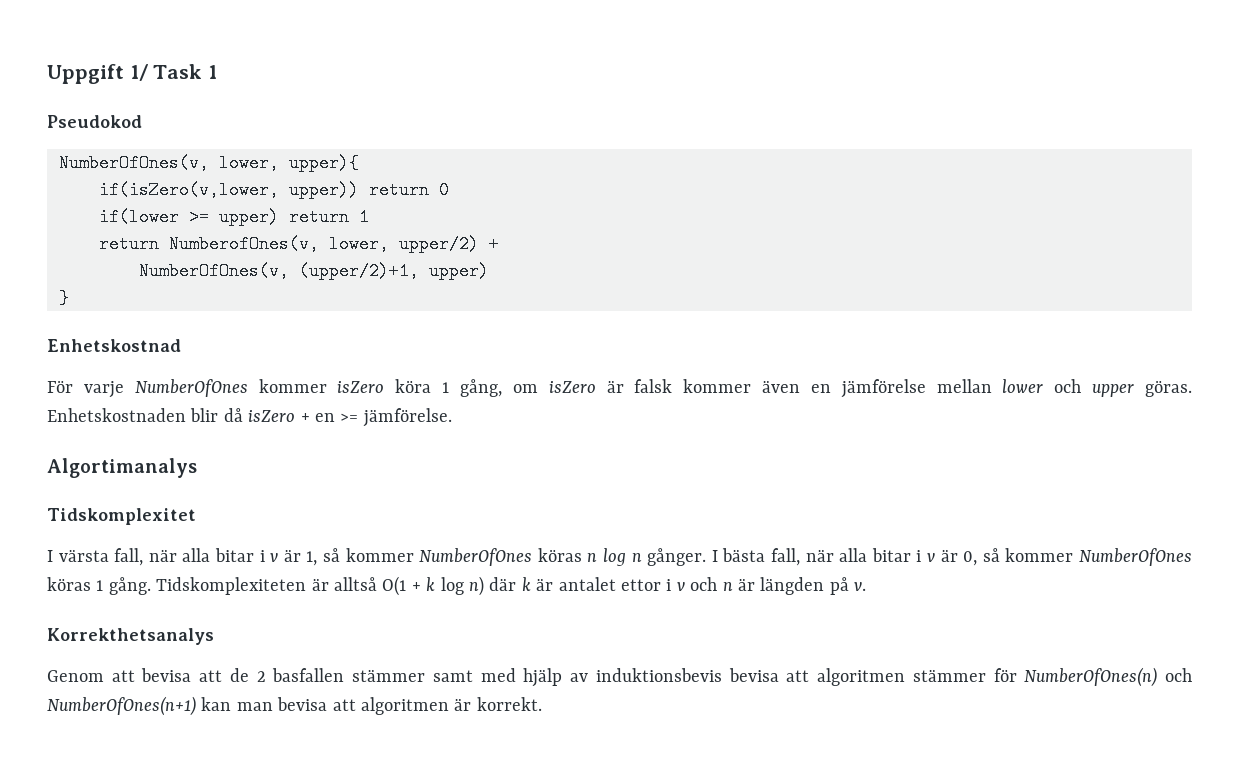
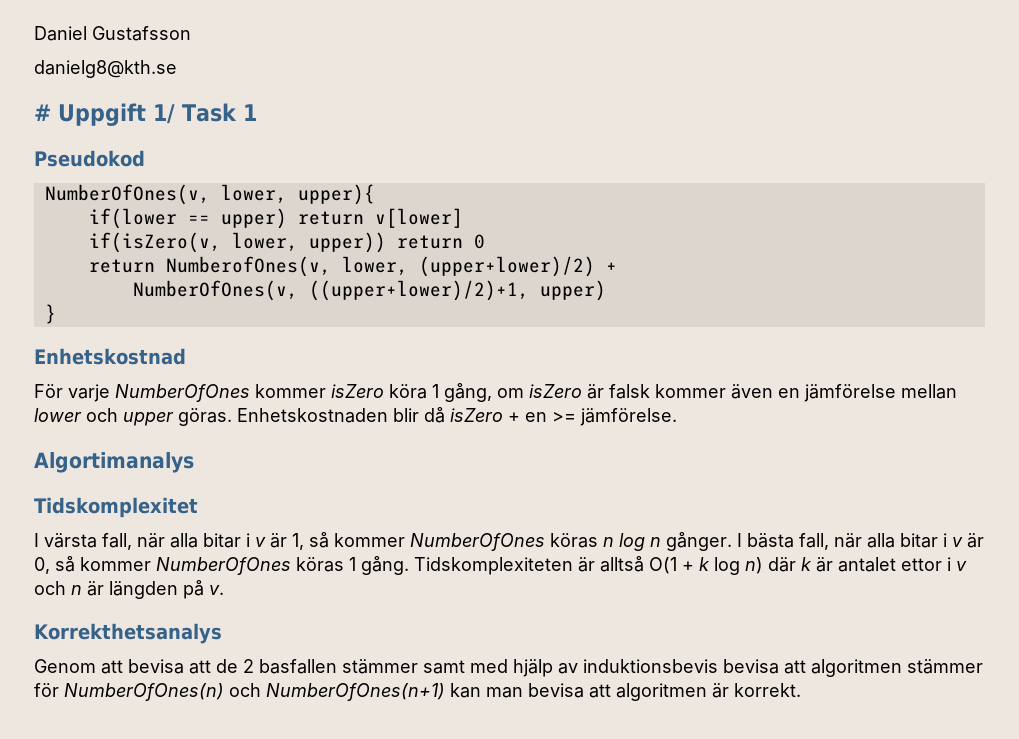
- Uppgift 1/ Task 1
+ Daniel Gustafsson
+ danielg8@kth.se
+ # Uppgift 1/ Task 1
- if(isZero(v,lower, upper)) return 0
- if(lower >= upper) return 1
+ if(lower == upper) return v[lower]
+ if(isZero(v, lower, upper)) return 0
- return NumberofOnes(v, lower, upper/2) +
+ return NumberofOnes(v, lower, (upper+lower)/2) +
- NumberOfOnes(v, (upper/2)+1, upper)
+ NumberOfOnes(v, ((upper+lower)/2)+1, upper)

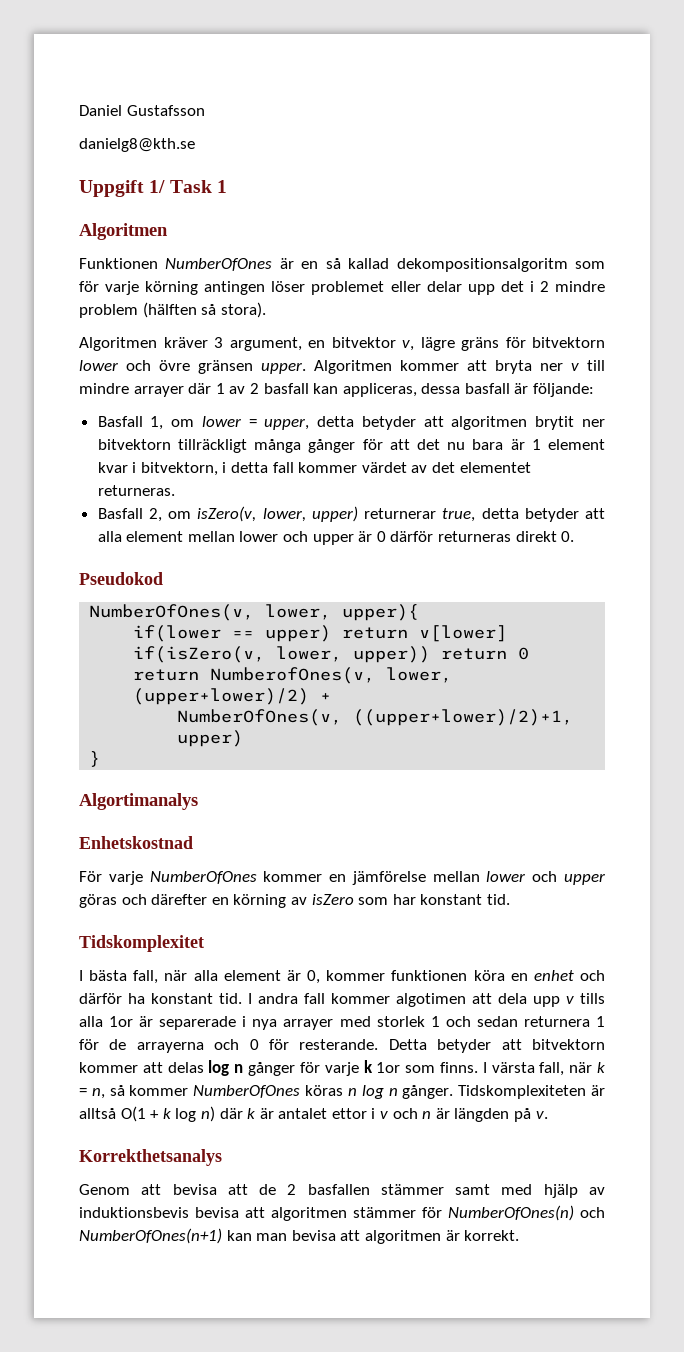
- # Uppgift 1/ Task 1
+ Uppgift 1/ Task 1
+ Algoritmen
+ Funktionen NumberOfOnes är en så kallad dekompositionsalgoritm som för varje körning antingen löser problemet eller delar upp det i 2 mindre problem (hälften så stora).
+ Algoritmen kräver 3 argument, en bitvektor v, lägre gräns för bitvektorn lower och övre gränsen upper. Algoritmen kommer att bryta ner v till mindre arrayer där 1 av 2 basfall kan appliceras, dessa basfall är följande:
+ Basfall 1, om lower = upper, detta betyder att algoritmen brytit ner bitvektorn tillräckligt många gånger för att det nu bara är 1 element kvar i bitvektorn, i detta fall kommer värdet av det elementet returneras.
+ Basfall 2, om isZero(v, lower, upper) returnerar true, detta betyder att alla element mellan lower och upper är 0 därför returneras direkt 0.
+ Algortimanalys
- För varje NumberOfOnes kommer isZero köra 1 gång, om isZero är falsk kommer även en jämförelse mellan lower och upper göras. Enhetskostnaden blir då isZero + en >= jämförelse.
- Algortimanalys
+ För varje NumberOfOnes kommer en jämförelse mellan lower och upper göras och därefter en körning av isZero som har konstant tid.
  Tidskomplexitet
- I värsta fall, när alla bitar i v är 1, så kommer NumberOfOnes köras n log n gånger.
+ I bästa fall, när alla element är 0, kommer funktionen köra en enhet och därför ha konstant tid. I andra fall kommer algotimen att dela upp v tills alla 1or är separerade i nya arrayer med storlek 1 och sedan returnera 1 för de arrayerna och 0 för resterande. Detta betyder att bitvektorn kommer att delas log n gånger för varje k 1or som finns. I värsta fall, när k = n, så kommer NumberOfOnes köras n log n gånger.
- I bästa fall, när alla bitar i v är 0, så kommer NumberOfOnes köras 1 gång.

